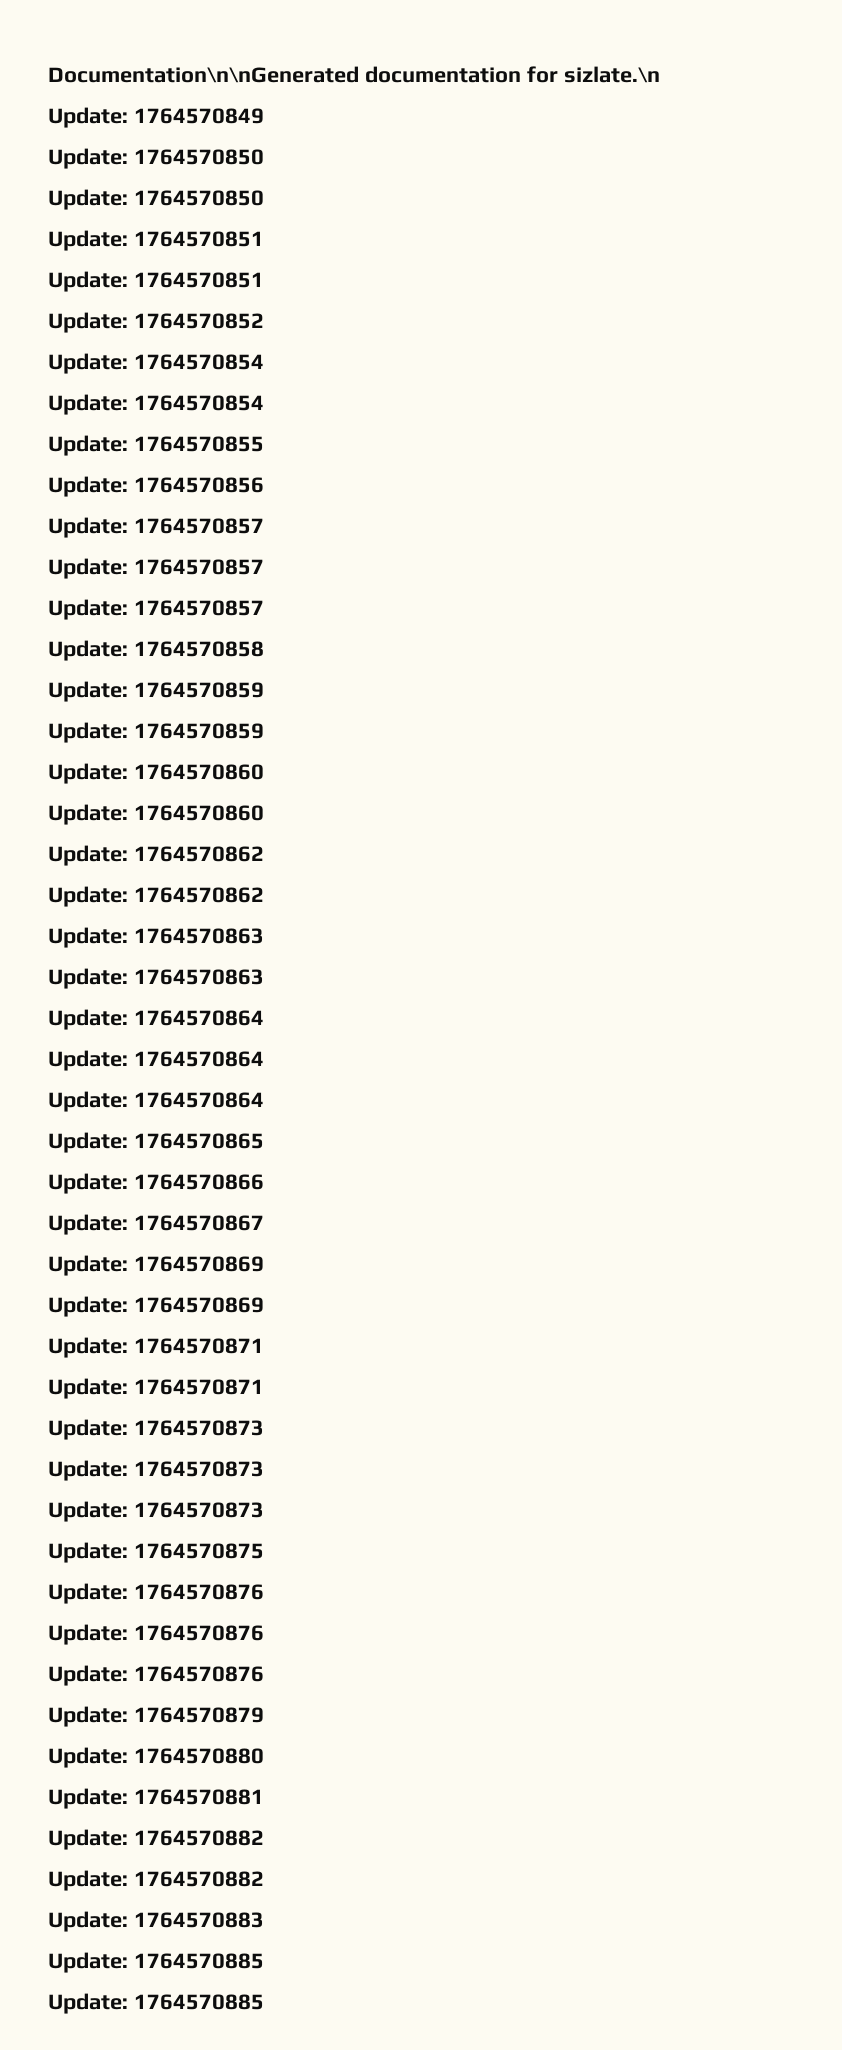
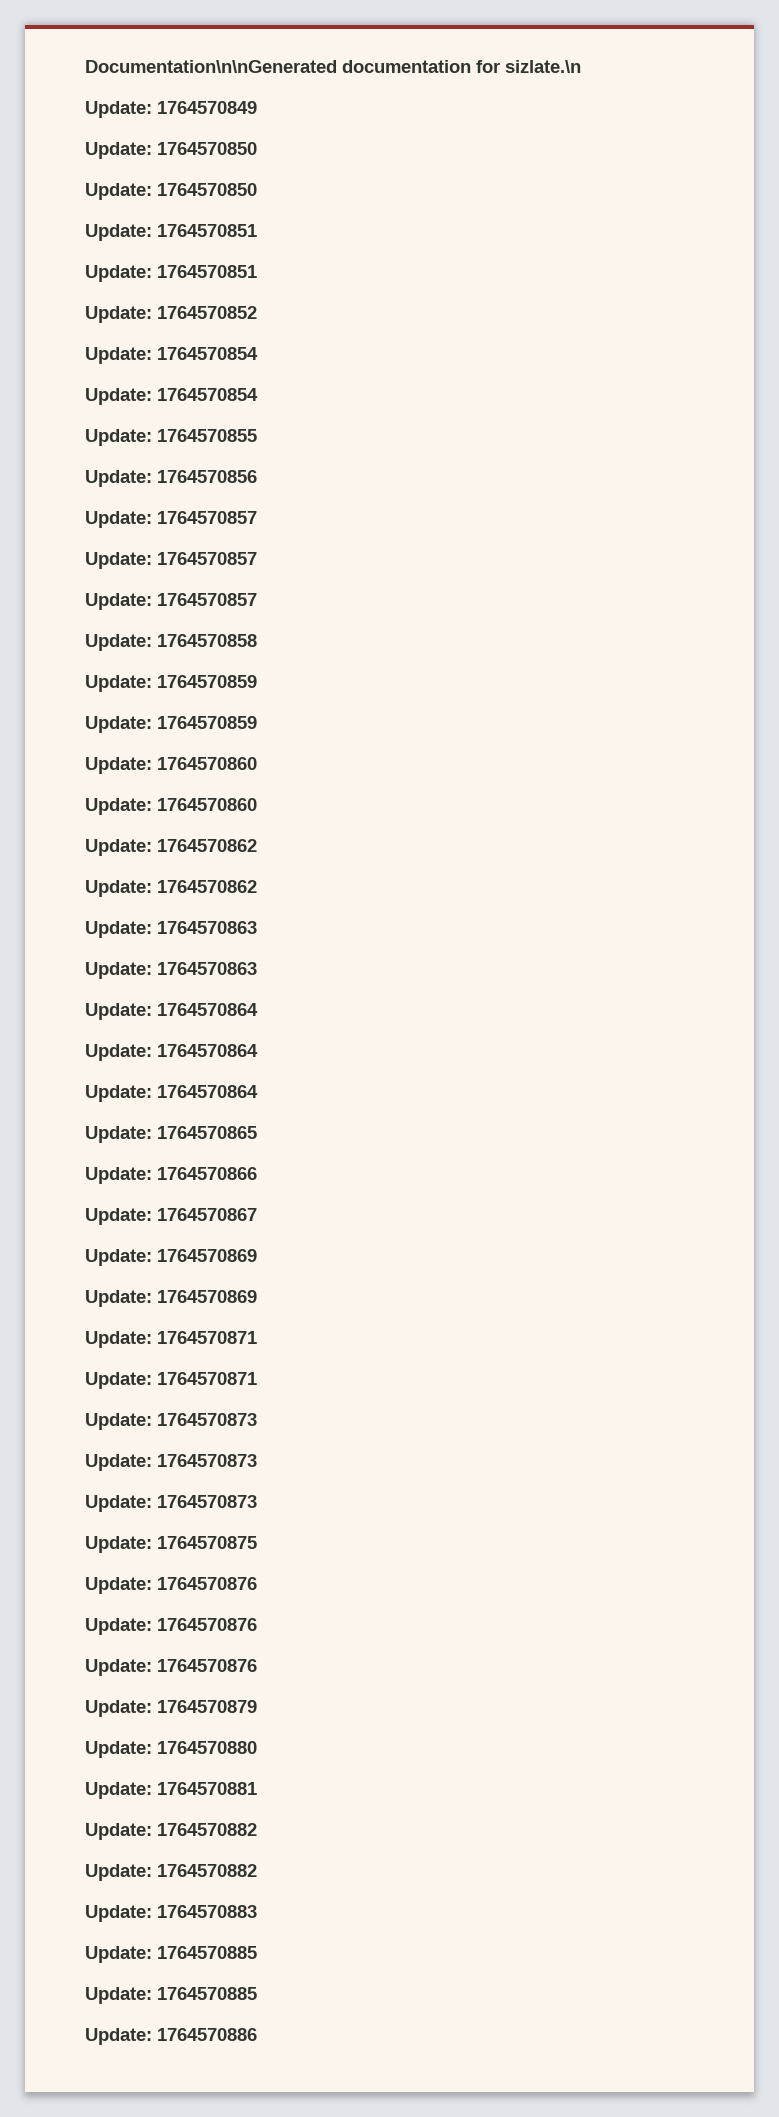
+ Update: 1764570886

